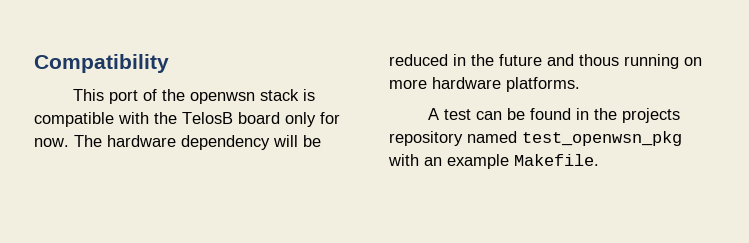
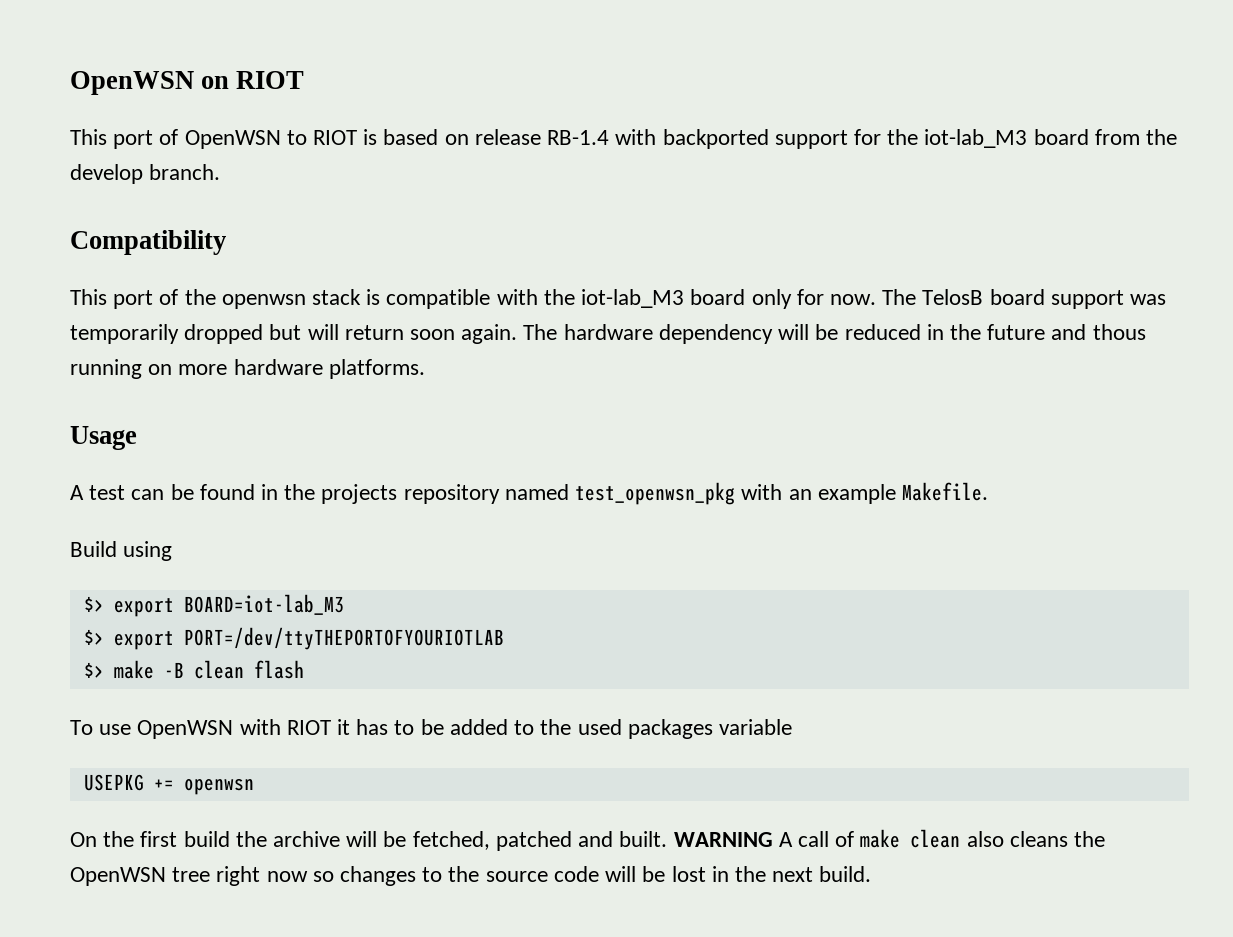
+ OpenWSN on RIOT
+ This port of OpenWSN to RIOT is based on release RB-1.4 with backported support for the iot-lab_M3 board from the develop branch.
- This port of the openwsn stack is compatible with the TelosB board only for now.
+ This port of the openwsn stack is compatible with the iot-lab_M3 board only for now.
- The hardware dependency will be reduced in the future and thous running on more hardware platforms.
+ The TelosB board support was temporarily dropped but will return soon again. The hardware dependency will be reduced in the future and thous running on more hardware platforms.
+ Usage
+ Build using
+ $> export BOARD=iot-lab_M3
+ $> export PORT=/dev/ttyTHEPORTOFYOURIOTLAB
+ $> make -B clean flash
+ To use OpenWSN with RIOT it has to be added to the used packages variable
+ USEPKG += openwsn
+ On the first build the archive will be fetched, patched and built. WARNING A call of make clean also cleans the OpenWSN tree right now so changes to the source code will be lost in the next build.

